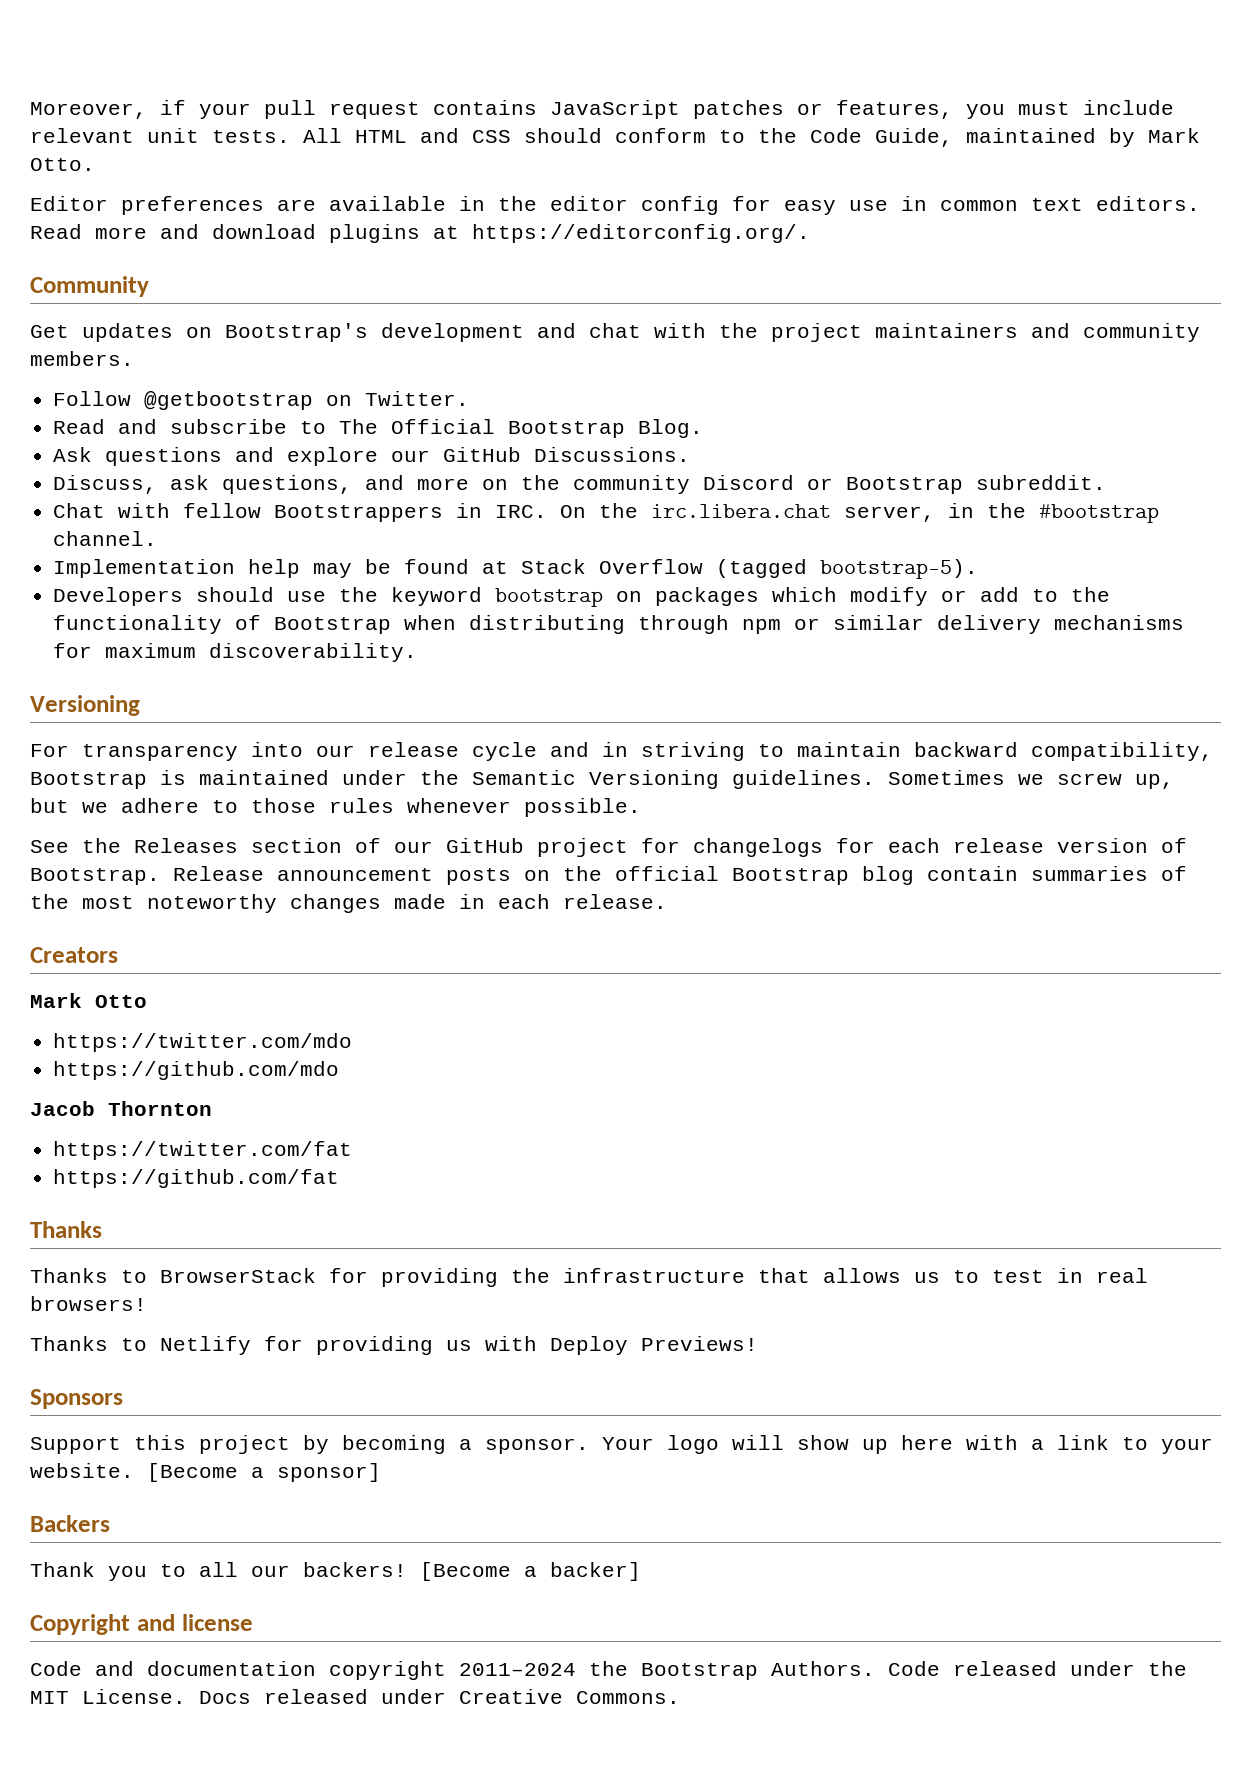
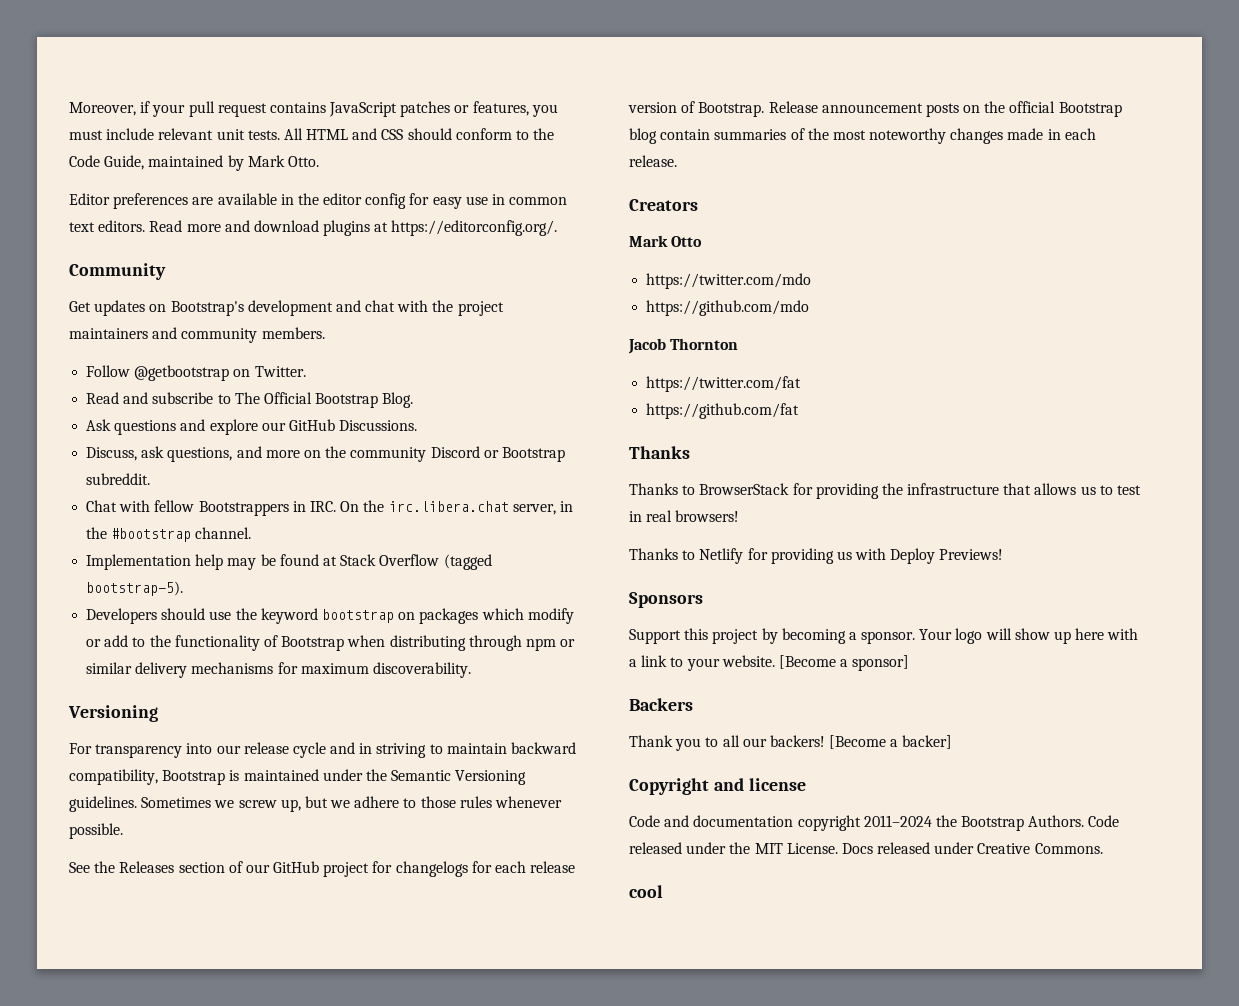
+ cool

